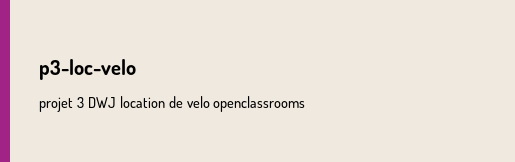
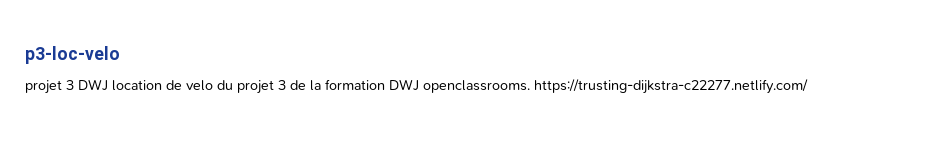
- projet 3 DWJ location de velo openclassrooms
+ projet 3 DWJ location de velo du projet 3 de la formation DWJ openclassrooms. https://trusting-dijkstra-c22277.netlify.com/

